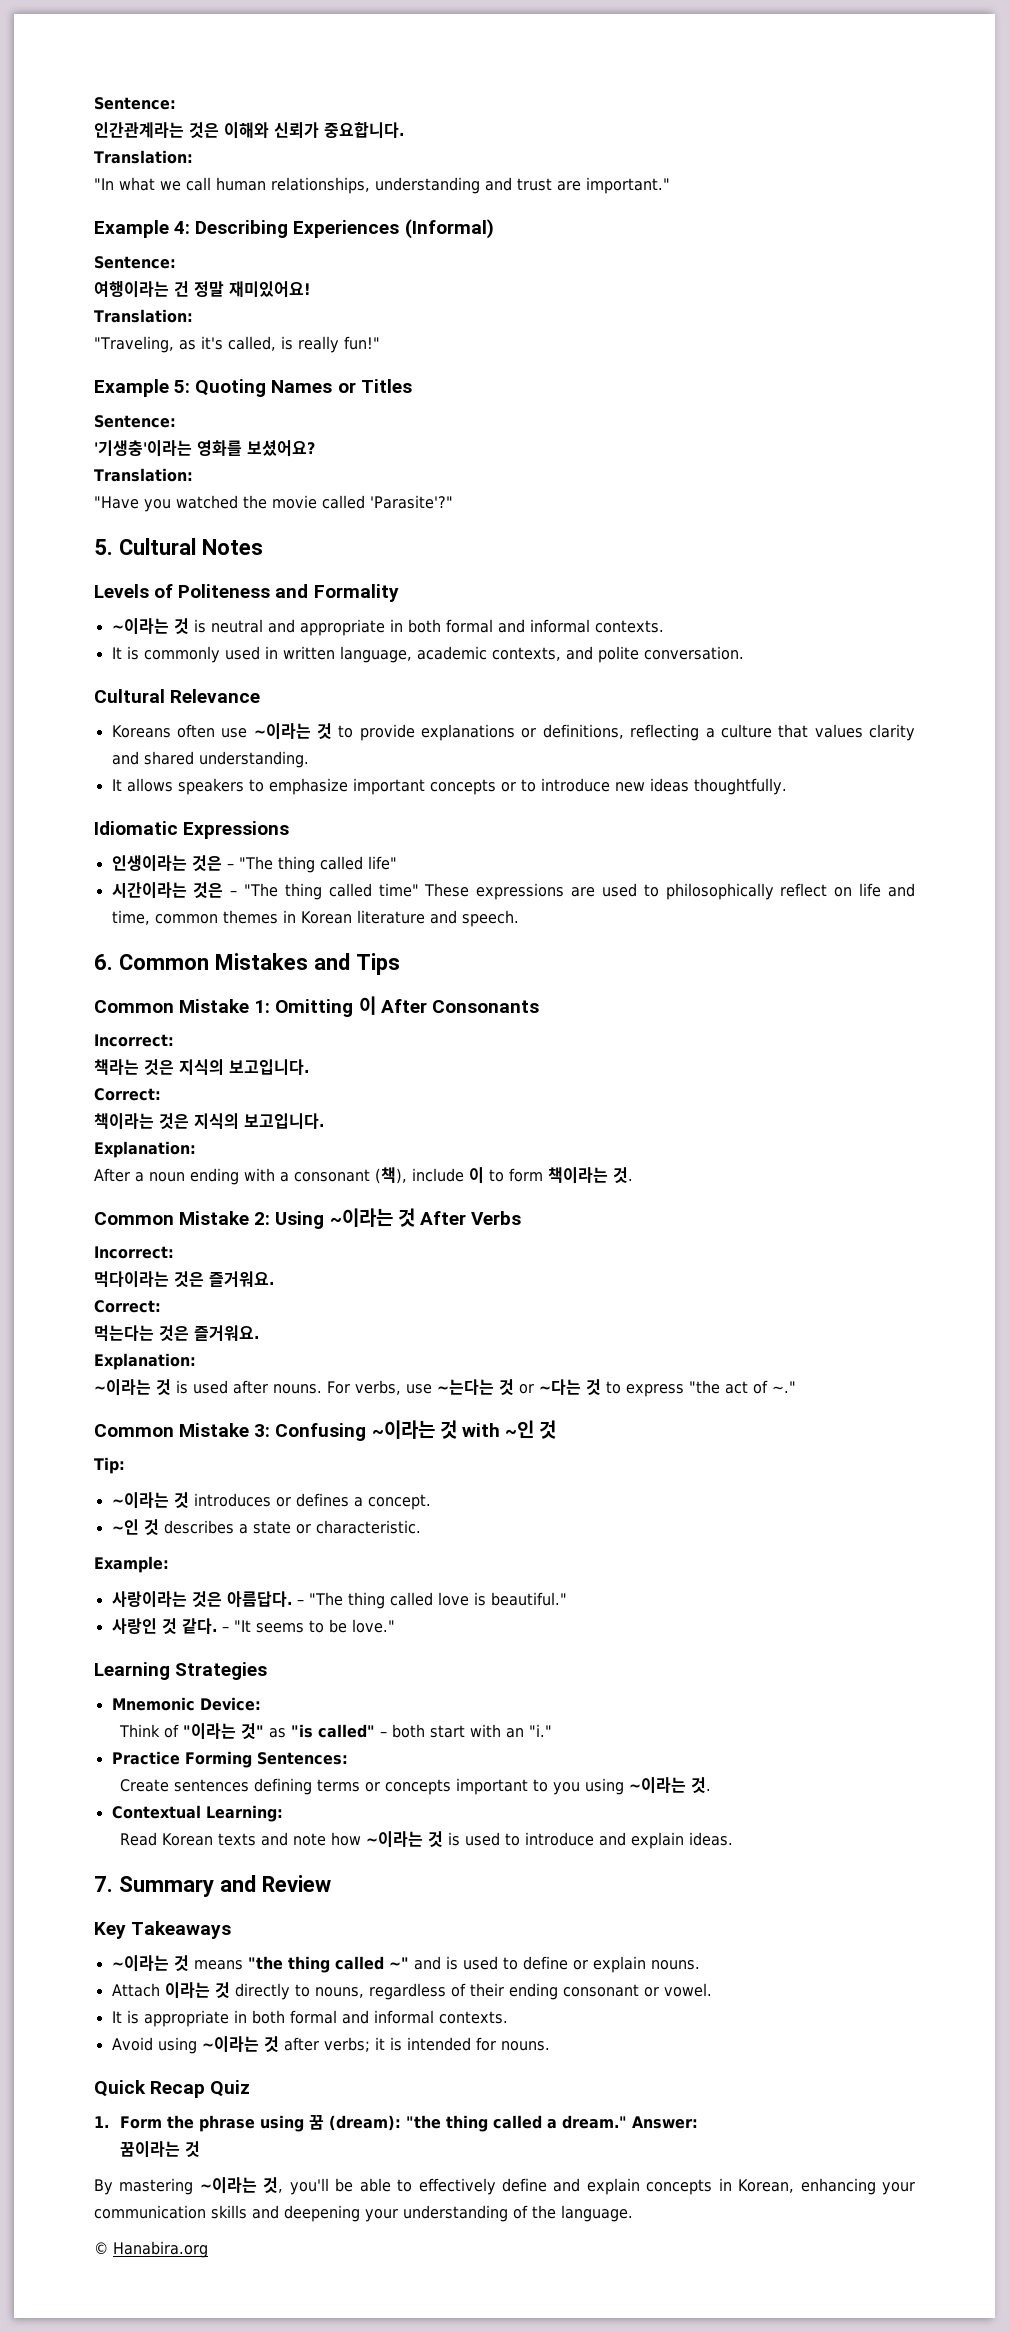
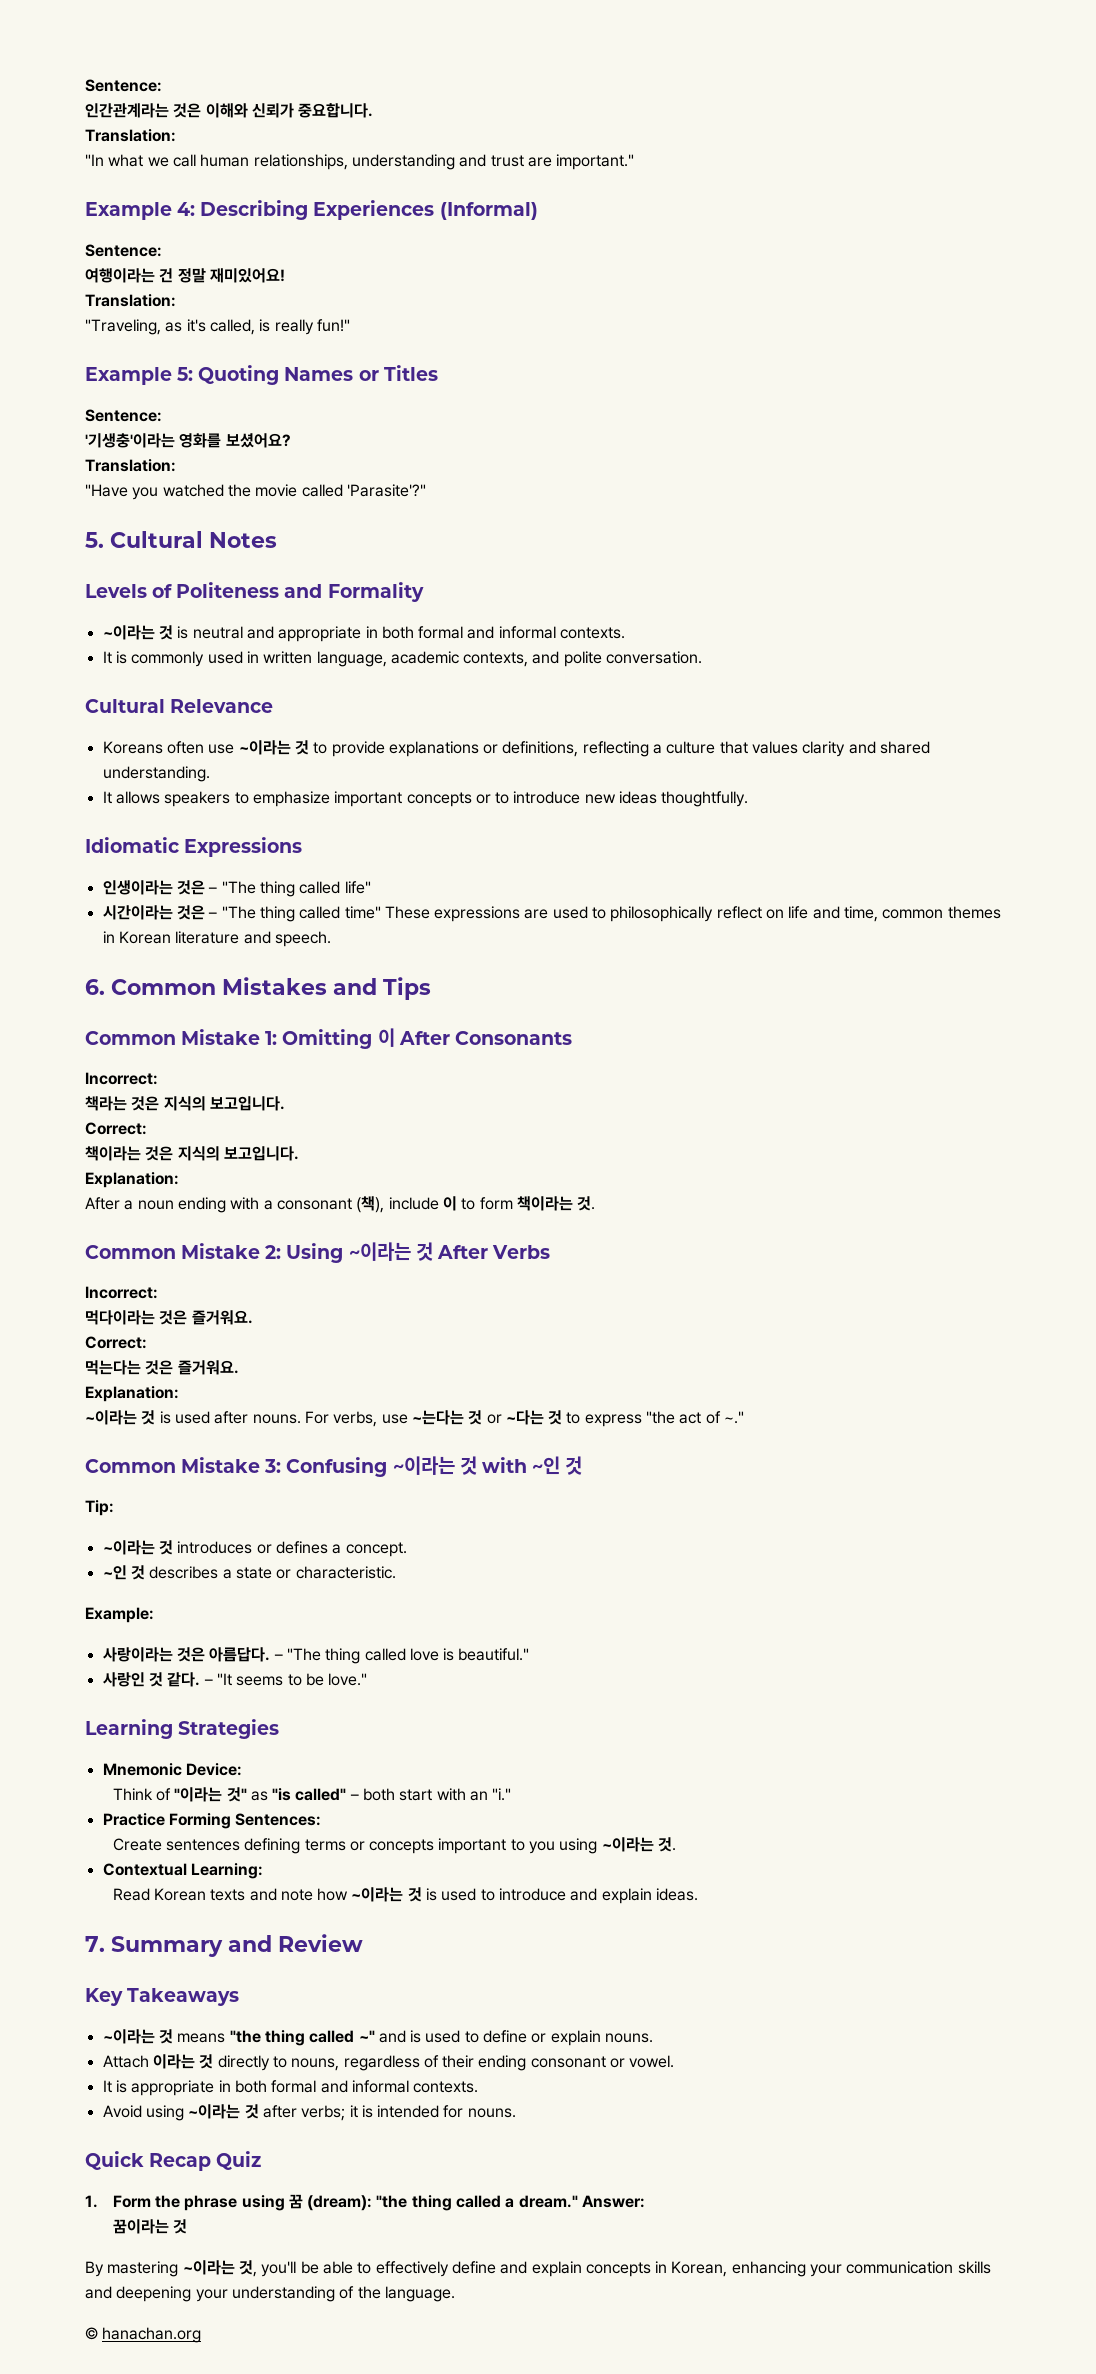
- © Hanabira.org
+ © hanachan.org

